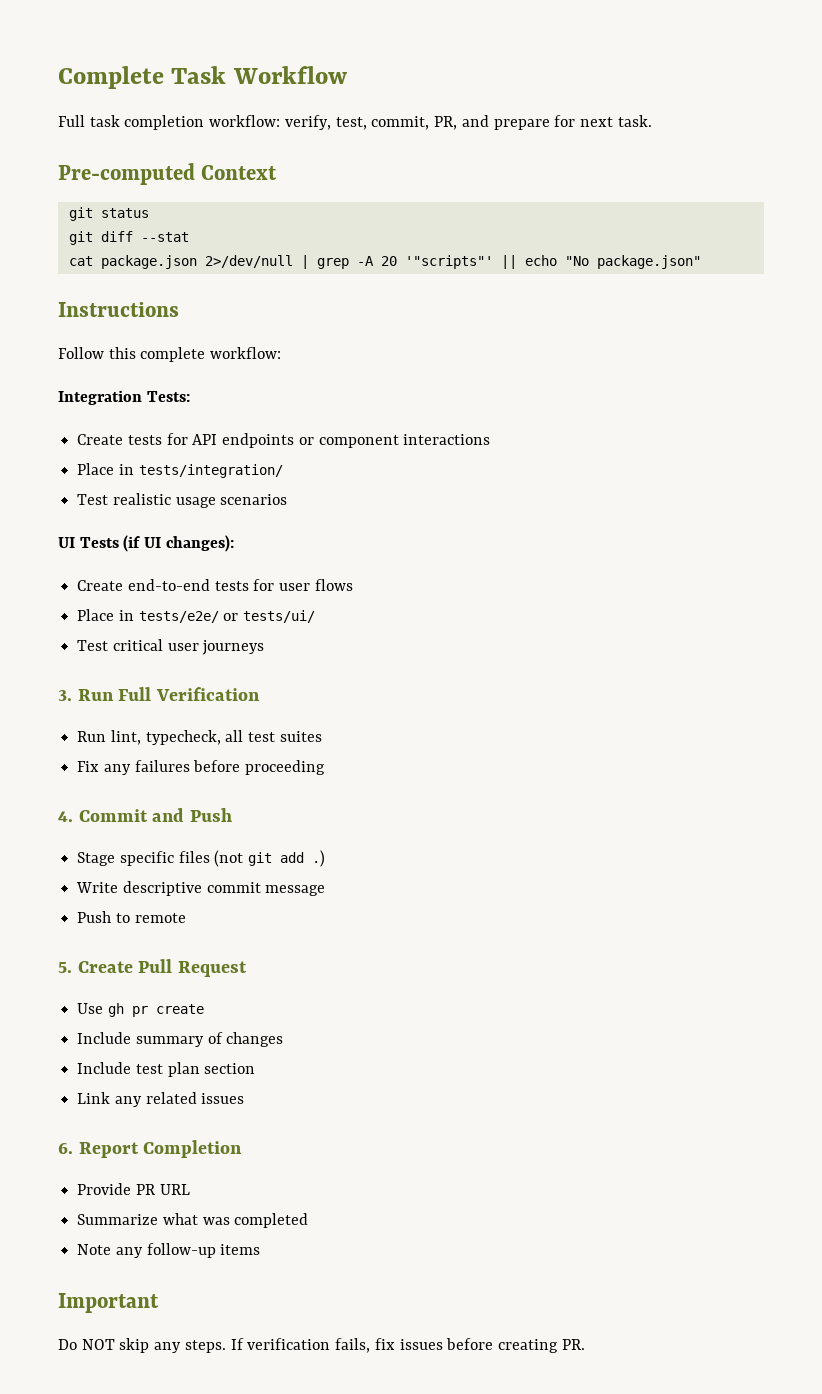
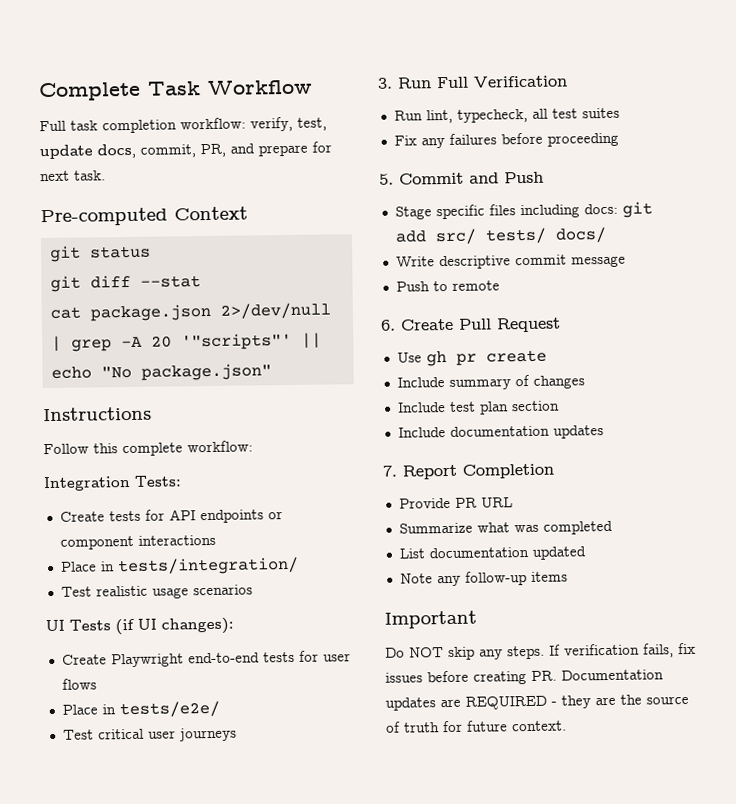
- Full task completion workflow: verify, test, commit, PR, and prepare for next task.
+ Full task completion workflow: verify, test, update docs, commit, PR, and prepare for next task.
- Create end-to-end tests for user flows
+ Create Playwright end-to-end tests for user flows
- Place in tests/e2e/ or tests/ui/
+ Place in tests/e2e/
- 4. Commit and Push
+ 5. Commit and Push
- Stage specific files (not git add .)
+ Stage specific files including docs: git add src/ tests/ docs/
- 5. Create Pull Request
+ 6. Create Pull Request
- Link any related issues
- 6. Report Completion
+ Include documentation updates
+ 7. Report Completion
+ List documentation updated
- If verification fails, fix issues before creating PR.
+ If verification fails, fix issues before creating PR. Documentation updates are REQUIRED - they are the source of truth for future context.

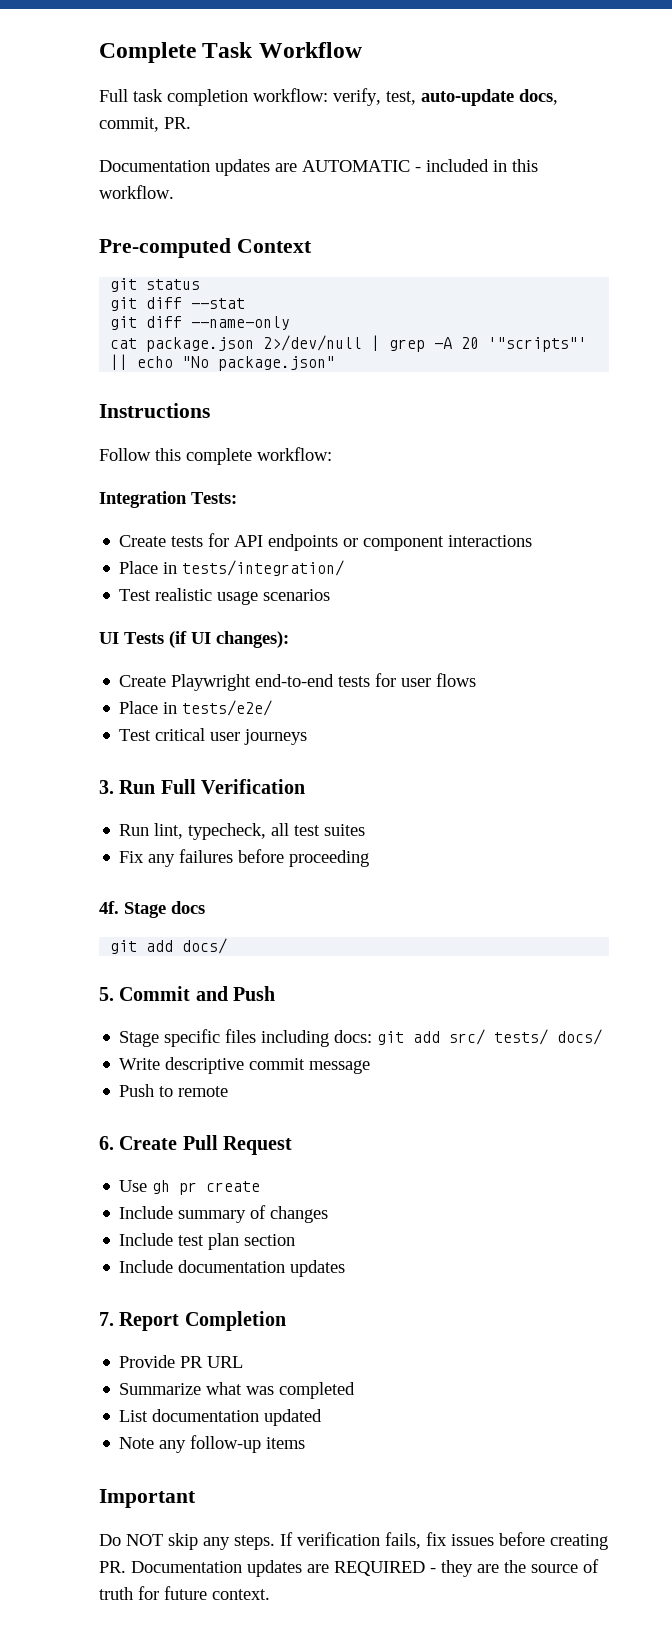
- Full task completion workflow: verify, test, update docs, commit, PR, and prepare for next task.
+ Full task completion workflow: verify, test, auto-update docs, commit, PR.
+ Documentation updates are AUTOMATIC - included in this workflow.
+ git diff --name-only
+ 4f. Stage docs
+ git add docs/

